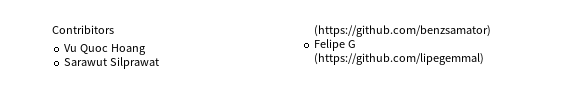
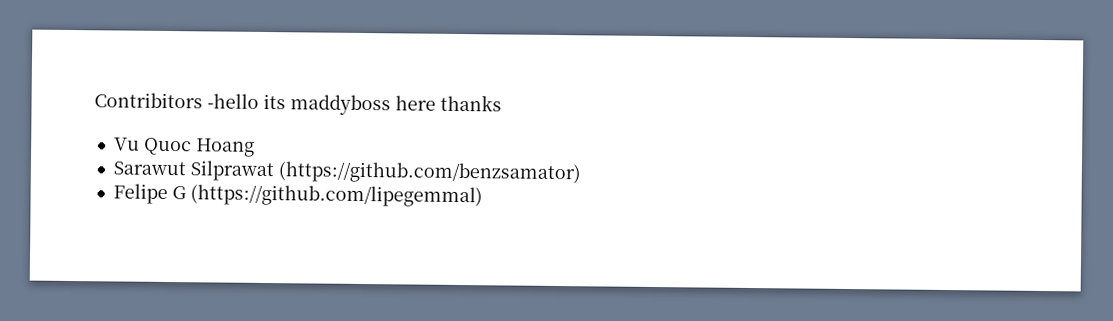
- Contribitors
+ Contribitors -hello its maddyboss here thanks

